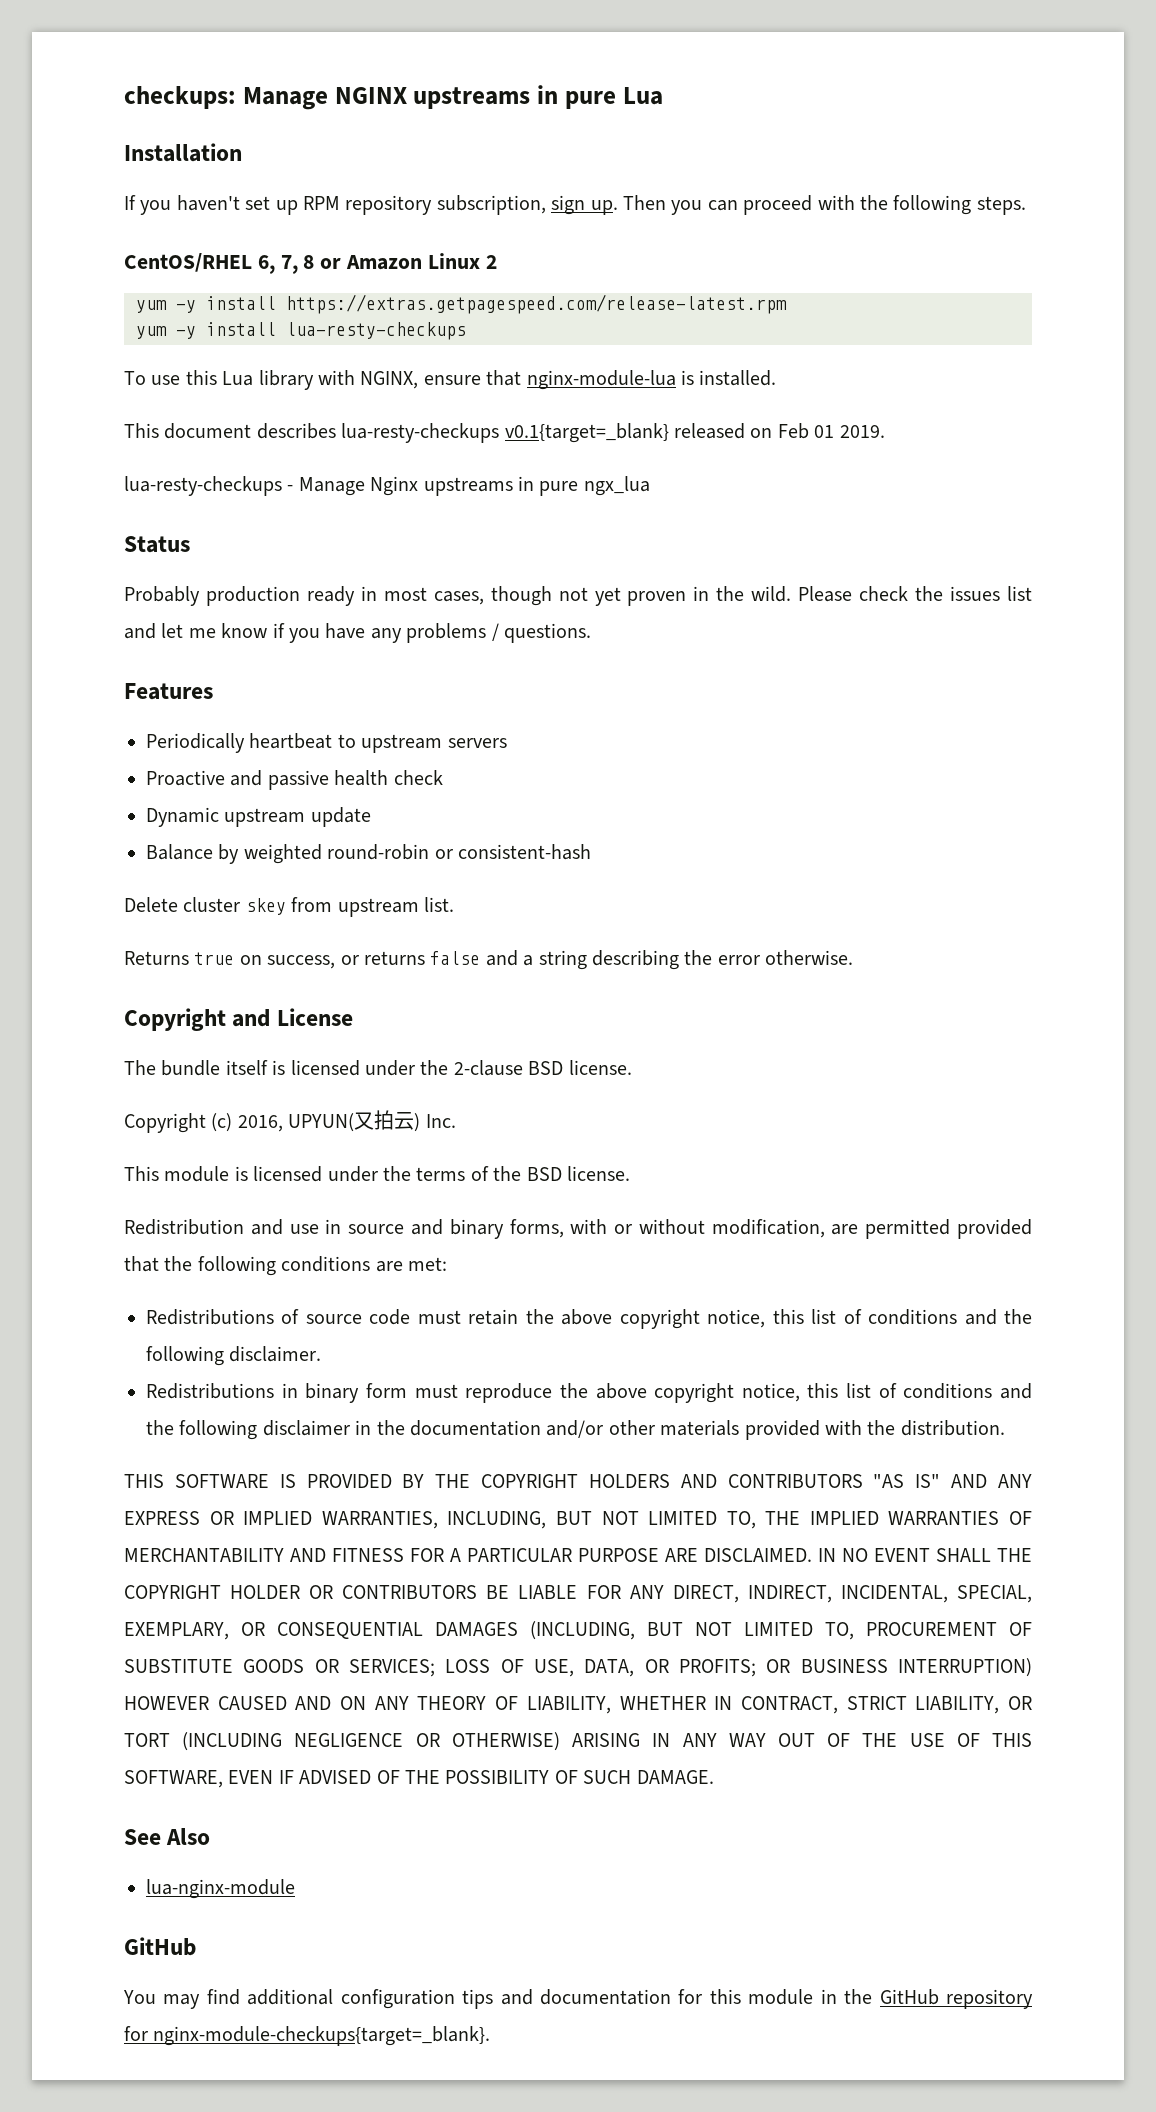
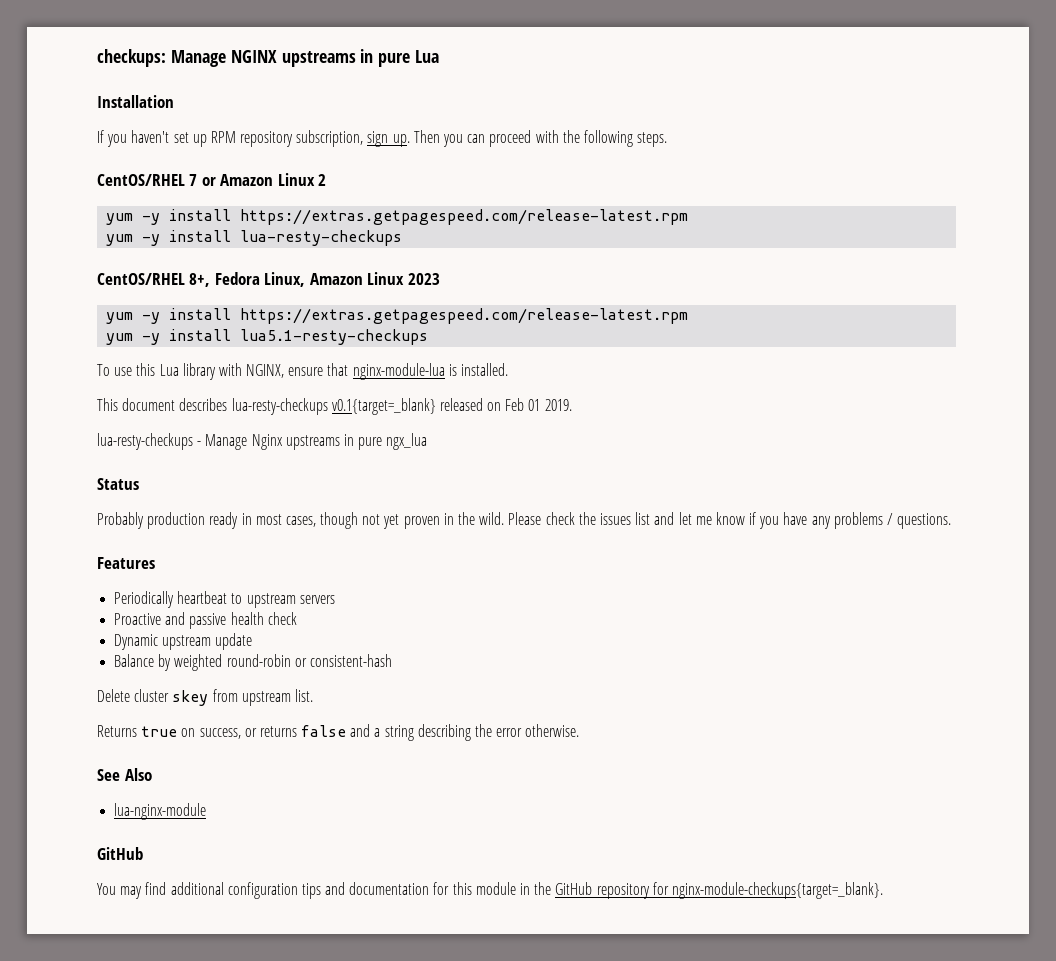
- CentOS/RHEL 6, 7, 8 or Amazon Linux 2
+ CentOS/RHEL 7 or Amazon Linux 2
+ CentOS/RHEL 8+, Fedora Linux, Amazon Linux 2023
+ yum -y install https://extras.getpagespeed.com/release-latest.rpm
+ yum -y install lua5.1-resty-checkups
- Copyright and License
- The bundle itself is licensed under the 2-clause BSD license.
- Copyright (c) 2016, UPYUN(又拍云) Inc.
- This module is licensed under the terms of the BSD license.
- Redistribution and use in source and binary forms, with or without modification, are permitted provided that the following conditions are met:
- Redistributions of source code must retain the above copyright notice, this list of conditions and the following disclaimer.
- Redistributions in binary form must reproduce the above copyright notice, this list of conditions and the following disclaimer in the documentation and/or other materials provided with the distribution.
- THIS SOFTWARE IS PROVIDED BY THE COPYRIGHT HOLDERS AND CONTRIBUTORS "AS IS" AND ANY EXPRESS OR IMPLIED WARRANTIES, INCLUDING, BUT NOT LIMITED TO, THE IMPLIED WARRANTIES OF MERCHANTABILITY AND FITNESS FOR A PARTICULAR PURPOSE ARE DISCLAIMED. IN NO EVENT SHALL THE COPYRIGHT HOLDER OR CONTRIBUTORS BE LIABLE FOR ANY DIRECT, INDIRECT, INCIDENTAL, SPECIAL, EXEMPLARY, OR CONSEQUENTIAL DAMAGES (INCLUDING, BUT NOT LIMITED TO, PROCUREMENT OF SUBSTITUTE GOODS OR SERVICES; LOSS OF USE, DATA, OR PROFITS; OR BUSINESS INTERRUPTION) HOWEVER CAUSED AND ON ANY THEORY OF LIABILITY, WHETHER IN CONTRACT, STRICT LIABILITY, OR TORT (INCLUDING NEGLIGENCE OR OTHERWISE) ARISING IN ANY WAY OUT OF THE USE OF THIS SOFTWARE, EVEN IF ADVISED OF THE POSSIBILITY OF SUCH DAMAGE.

